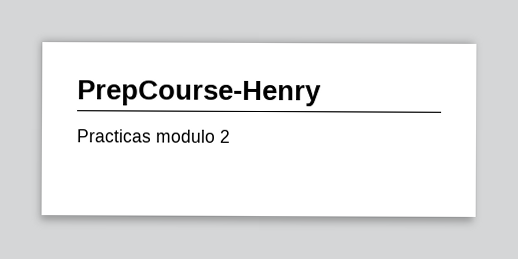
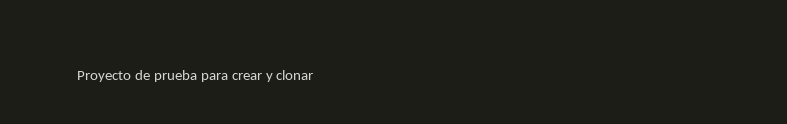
- PrepCourse-Henry
- Practicas modulo 2
+ Proyecto de prueba para crear y clonar

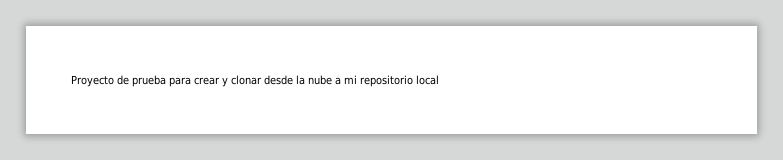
- Proyecto de prueba para crear y clonar
+ Proyecto de prueba para crear y clonar desde la nube a mi repositorio local

